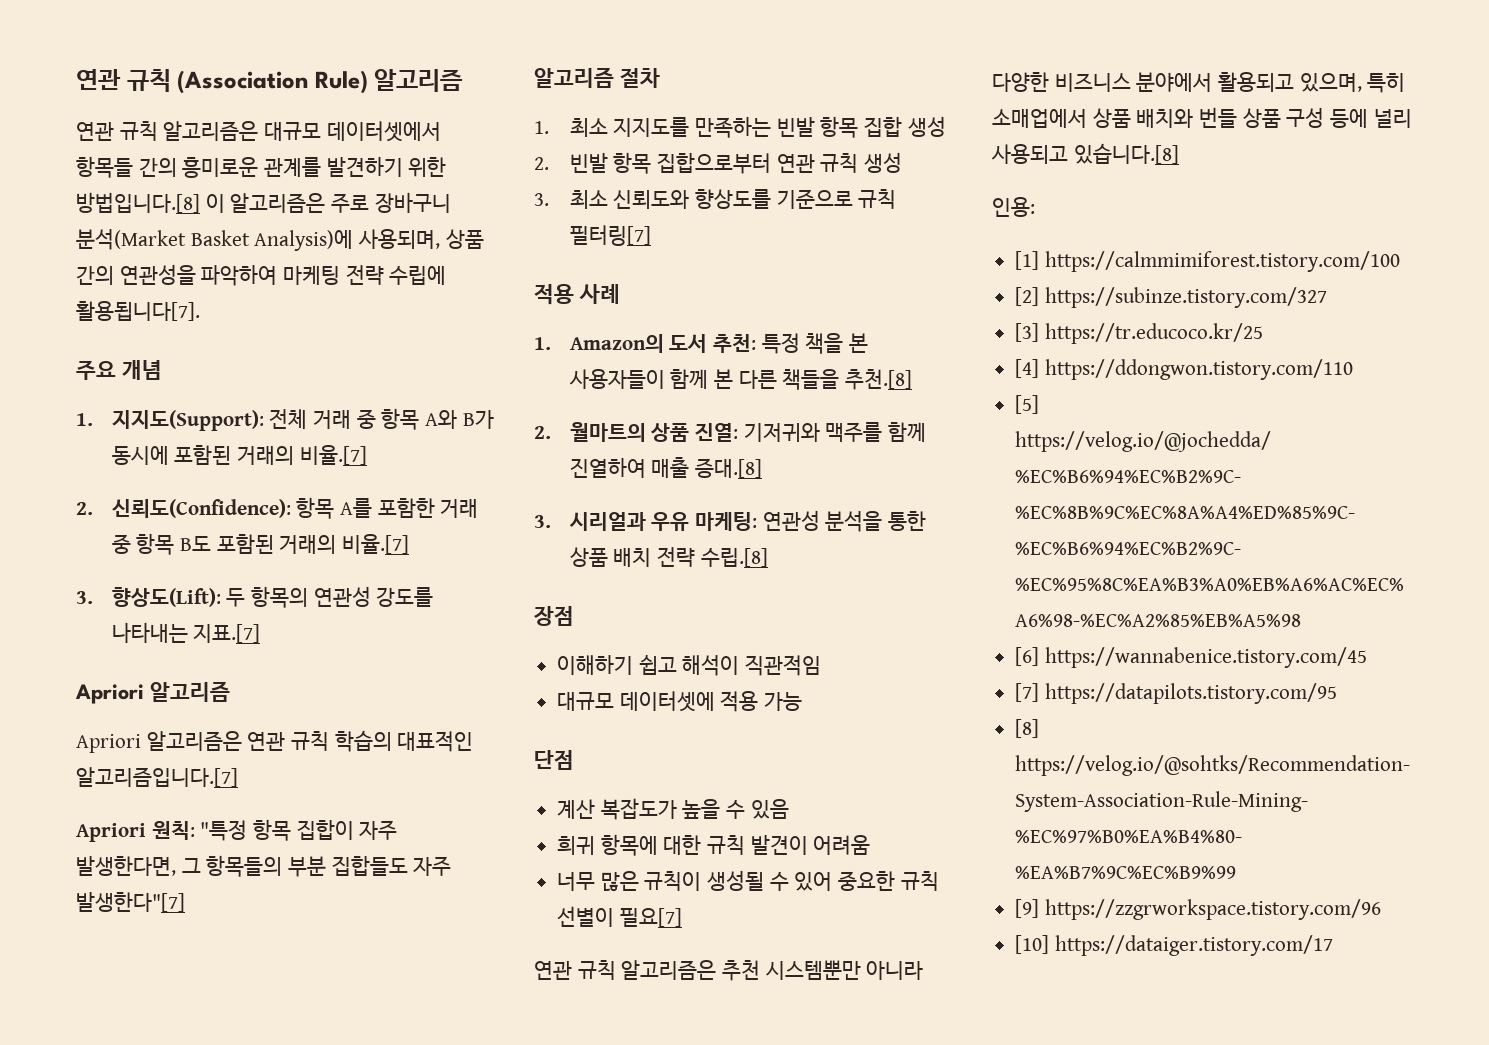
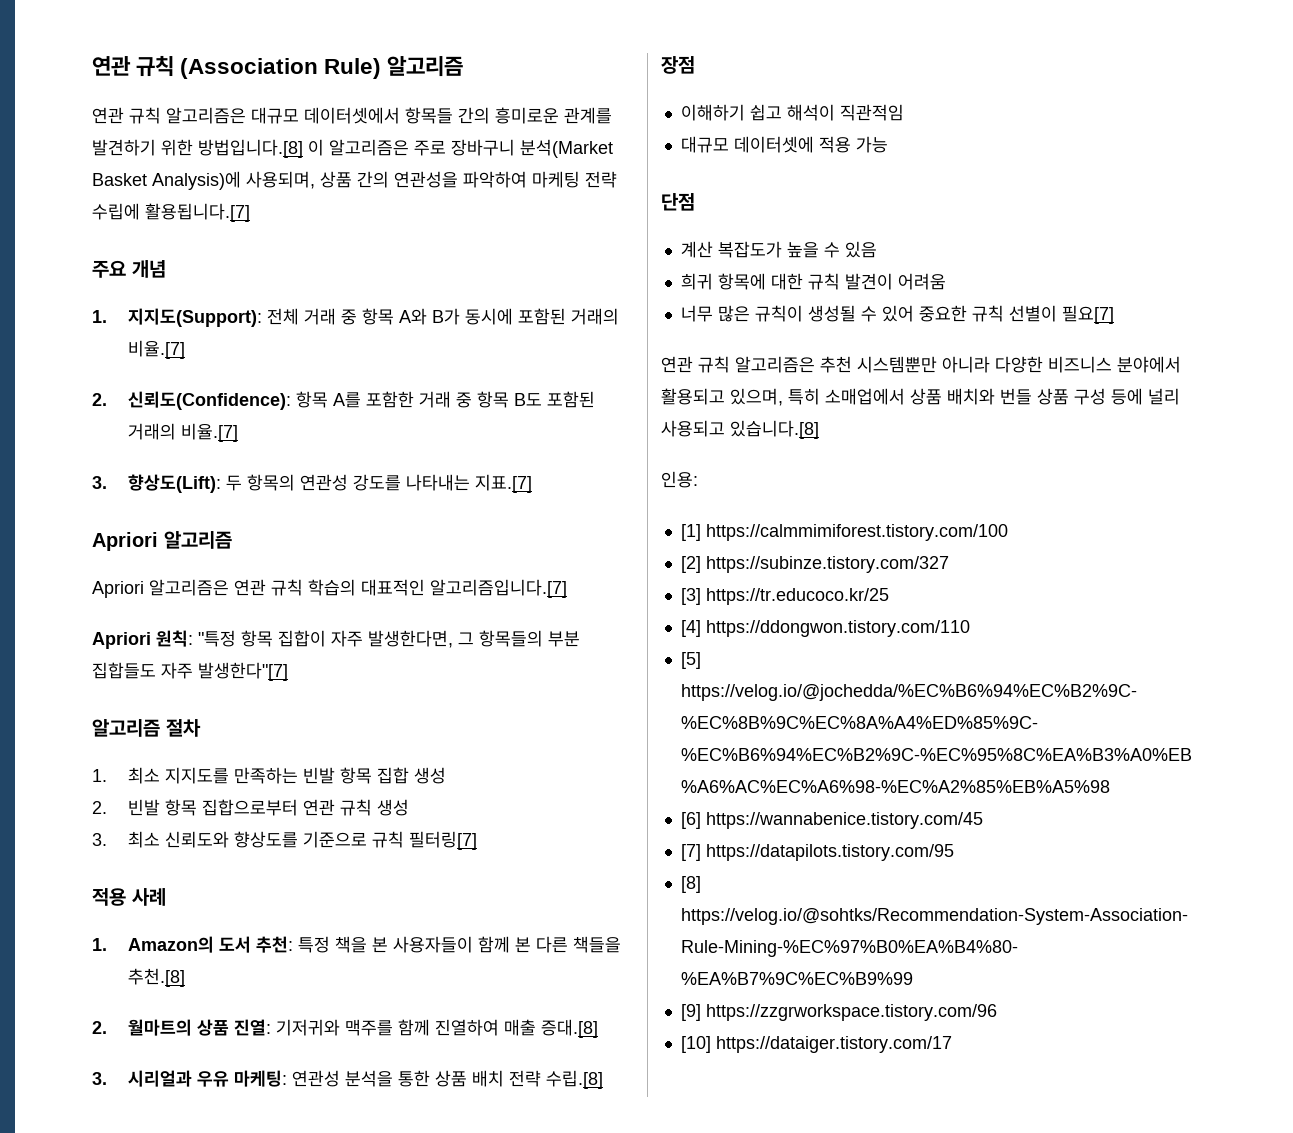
- 연관 규칙 알고리즘은 대규모 데이터셋에서 항목들 간의 흥미로운 관계를 발견하기 위한 방법입니다.[8] 이 알고리즘은 주로 장바구니 분석(Market Basket Analysis)에 사용되며, 상품 간의 연관성을 파악하여 마케팅 전략 수립에 활용됩니다[7].
+ 연관 규칙 알고리즘은 대규모 데이터셋에서 항목들 간의 흥미로운 관계를 발견하기 위한 방법입니다.[8] 이 알고리즘은 주로 장바구니 분석(Market Basket Analysis)에 사용되며, 상품 간의 연관성을 파악하여 마케팅 전략 수립에 활용됩니다.[7]

